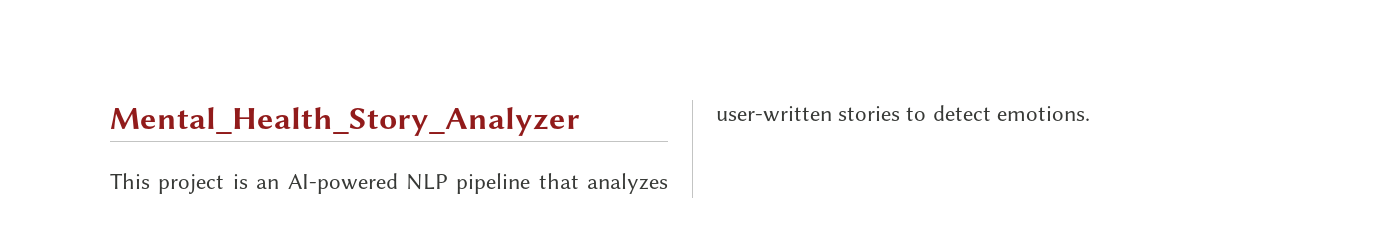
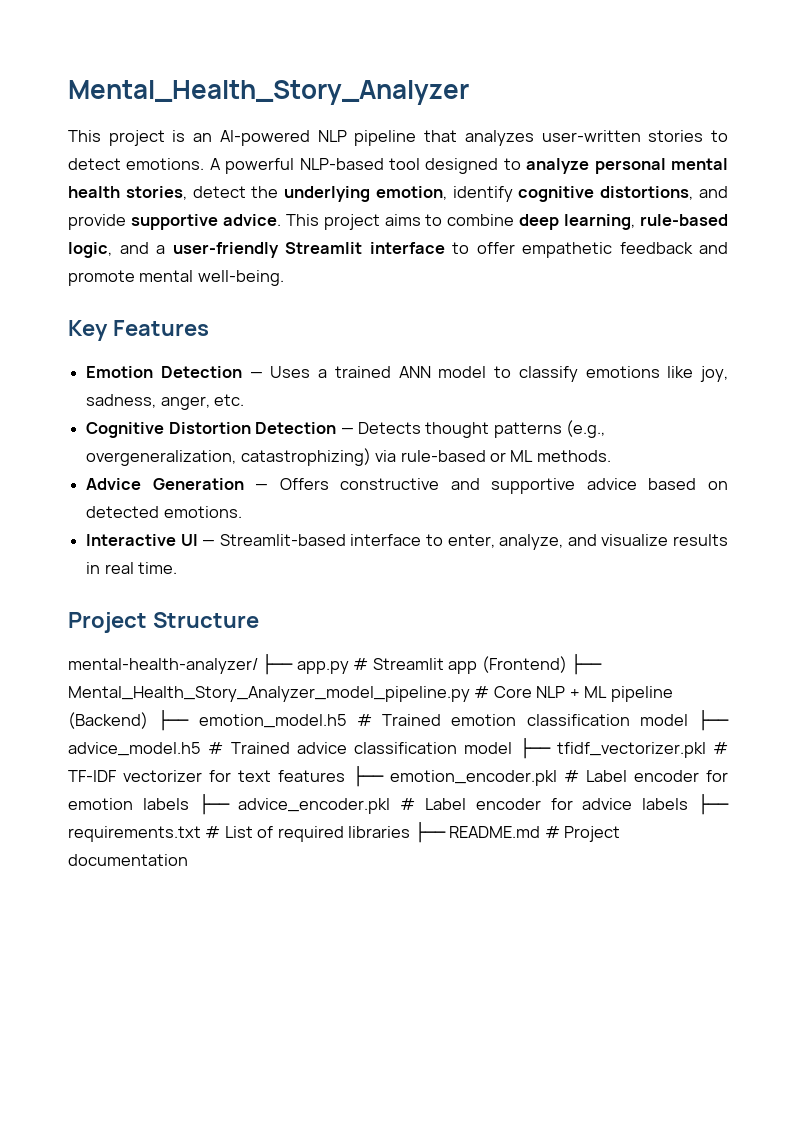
+ A powerful NLP-based tool designed to analyze personal mental health stories, detect the underlying emotion, identify cognitive distortions, and provide supportive advice. This project aims to combine deep learning, rule-based logic, and a user-friendly Streamlit interface to offer empathetic feedback and promote mental well-being.
+ Key Features
+ Emotion Detection — Uses a trained ANN model to classify emotions like joy, sadness, anger, etc.
+ Cognitive Distortion Detection — Detects thought patterns (e.g., overgeneralization, catastrophizing) via rule-based or ML methods.
+ Advice Generation — Offers constructive and supportive advice based on detected emotions.
+ Interactive UI — Streamlit-based interface to enter, analyze, and visualize results in real time.
+ Project Structure
+ mental-health-analyzer/ ├── app.py # Streamlit app (Frontend) ├── Mental_Health_Story_Analyzer_model_pipeline.py # Core NLP + ML pipeline (Backend) ├── emotion_model.h5 # Trained emotion classification model ├── advice_model.h5 # Trained advice classification model ├── tfidf_vectorizer.pkl # TF-IDF vectorizer for text features ├── emotion_encoder.pkl # Label encoder for emotion labels ├── advice_encoder.pkl # Label encoder for advice labels ├── requirements.txt # List of required libraries ├── README.md # Project documentation

